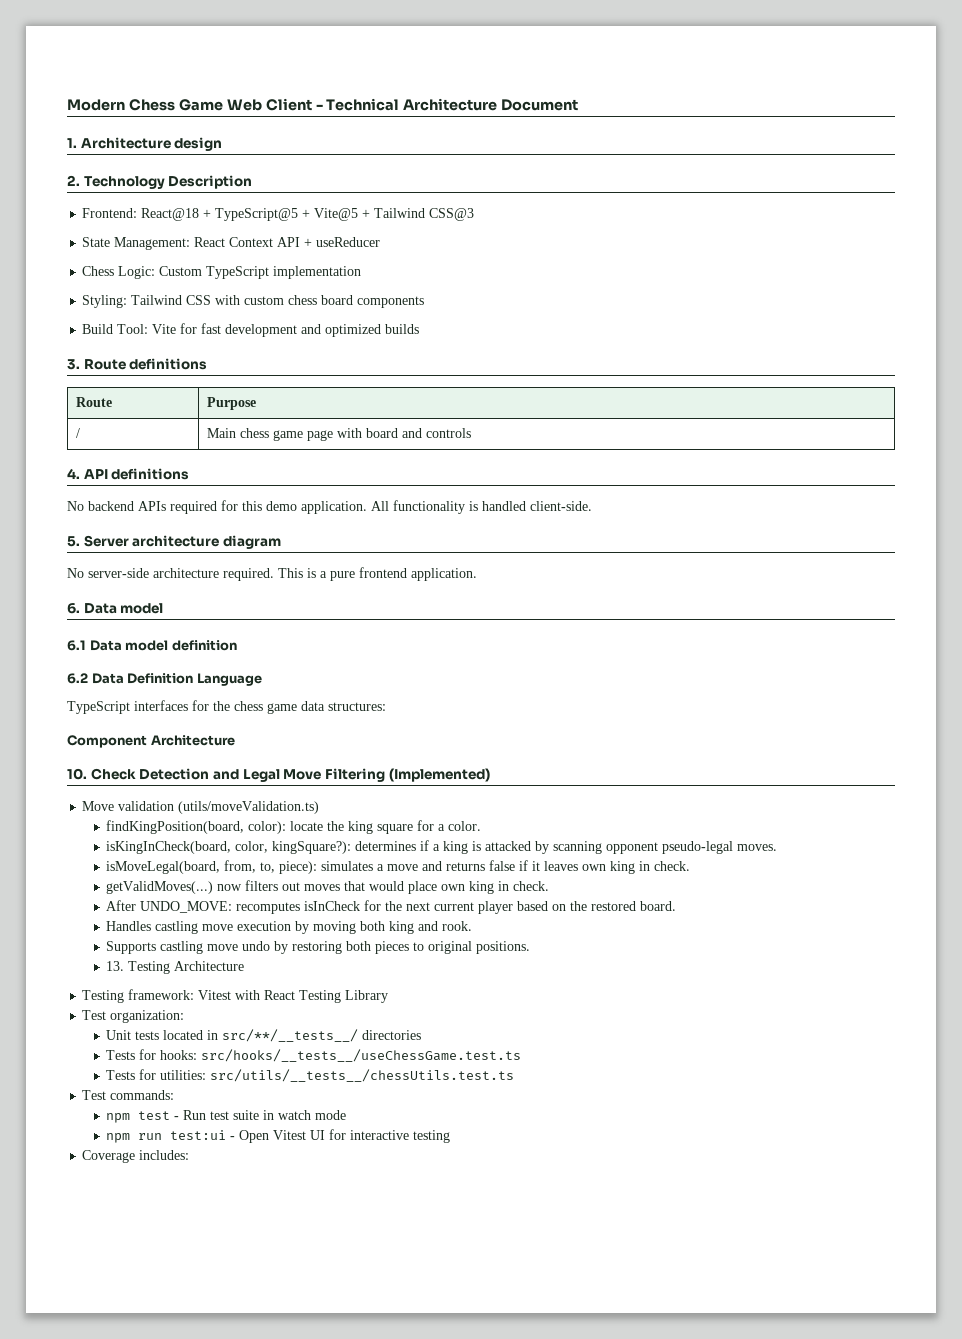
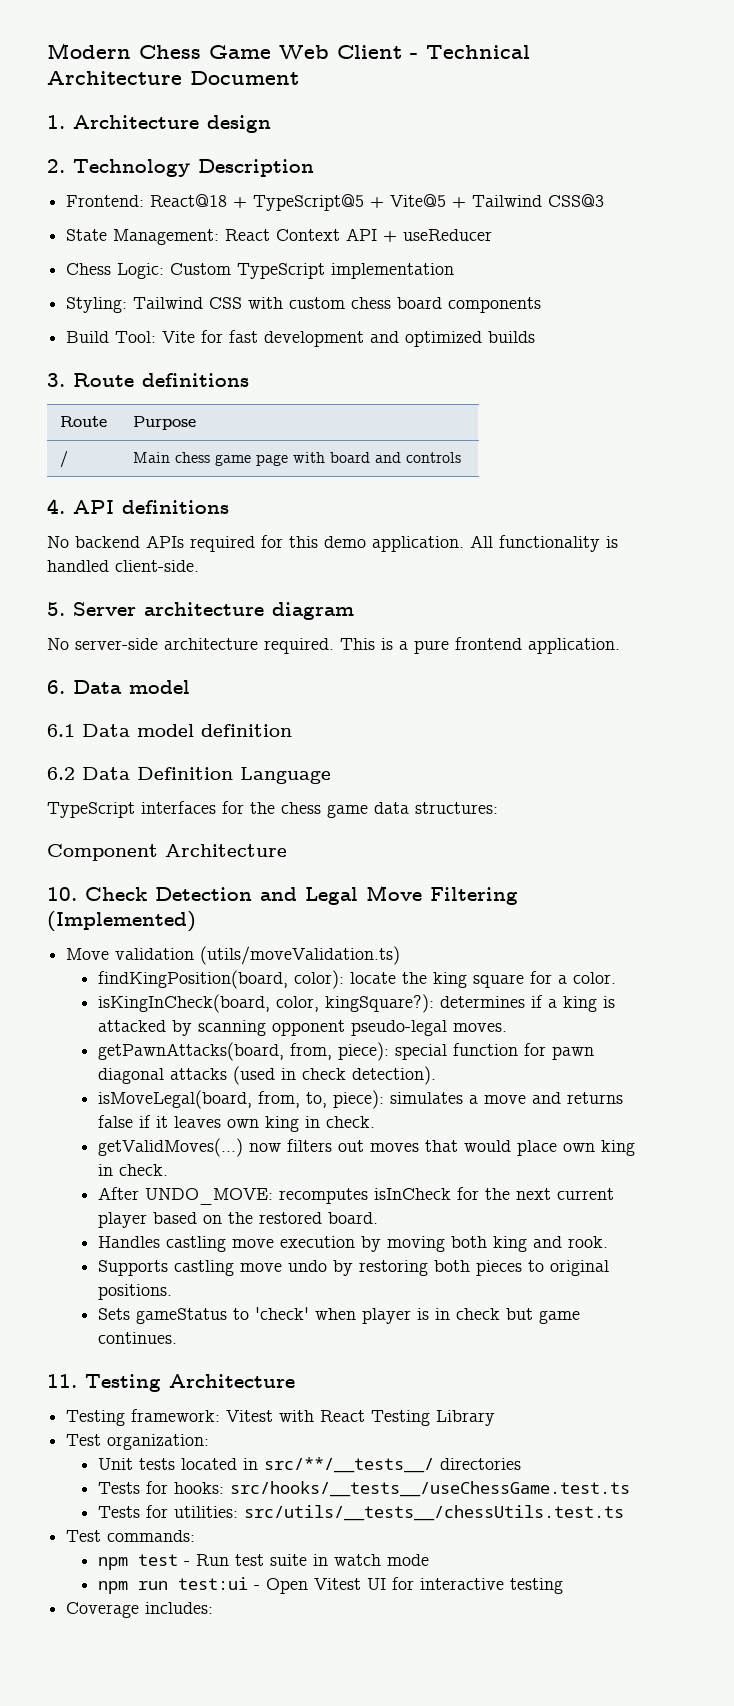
+ getPawnAttacks(board, from, piece): special function for pawn diagonal attacks (used in check detection).
- 13. Testing Architecture
+ Sets gameStatus to 'check' when player is in check but game continues.
+ 11. Testing Architecture

